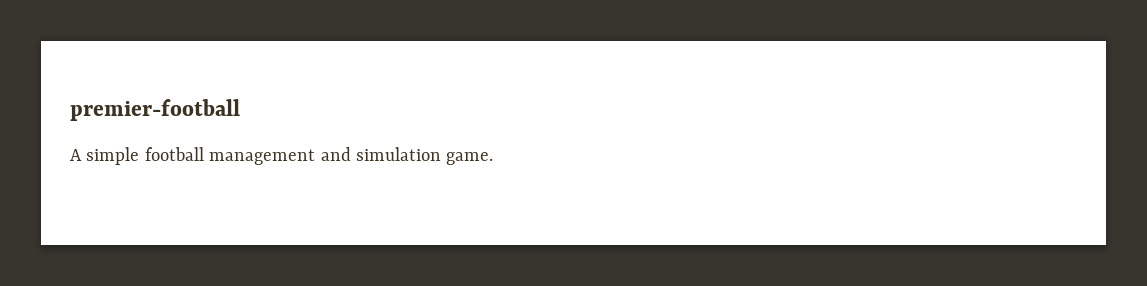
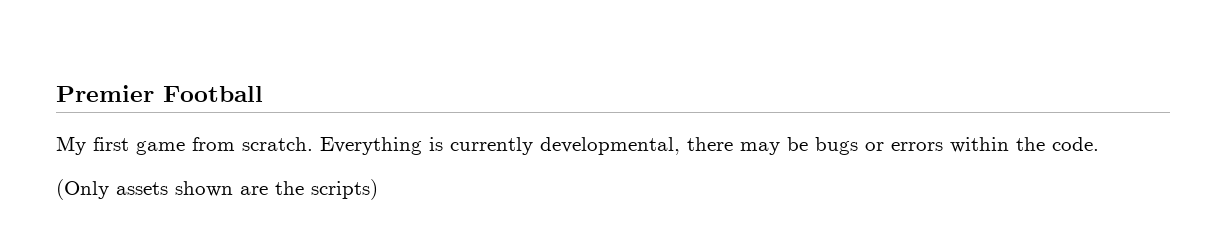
- premier-football
- A simple football management and simulation game.
+ Premier Football
+ My first game from scratch. Everything is currently developmental, there may be bugs or errors within the code.
+ (Only assets shown are the scripts)

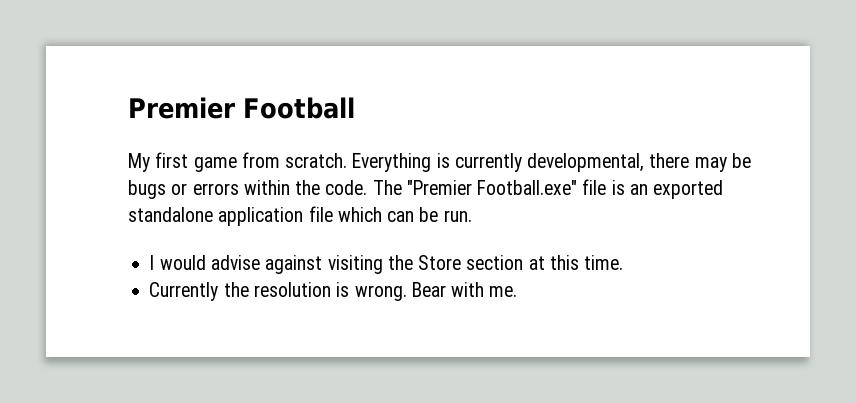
- Everything is currently developmental, there may be bugs or errors within the code.
- (Only assets shown are the scripts)
+ Everything is currently developmental, there may be bugs or errors within the code. The "Premier Football.exe" file is an exported standalone application file which can be run.
+ I would advise against visiting the Store section at this time.
+ Currently the resolution is wrong. Bear with me.

